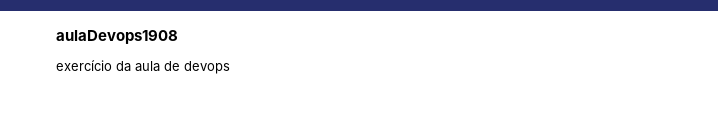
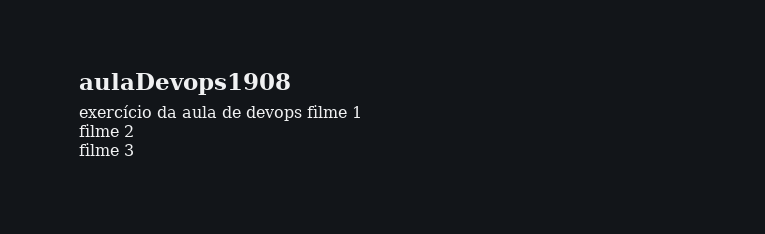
- exercício da aula de devops
+ exercício da aula de devops filme 1
+ filme 2
+ filme 3

